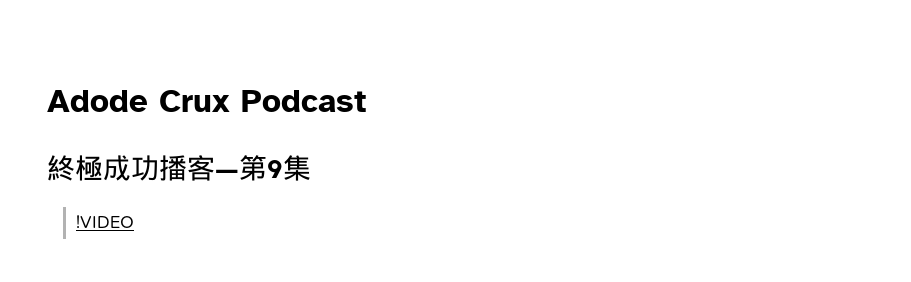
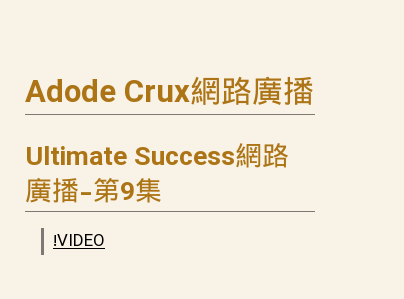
- Adode Crux Podcast
- 終極成功播客—第9集
+ Adode Crux網路廣播
+ Ultimate Success網路廣播-第9集

